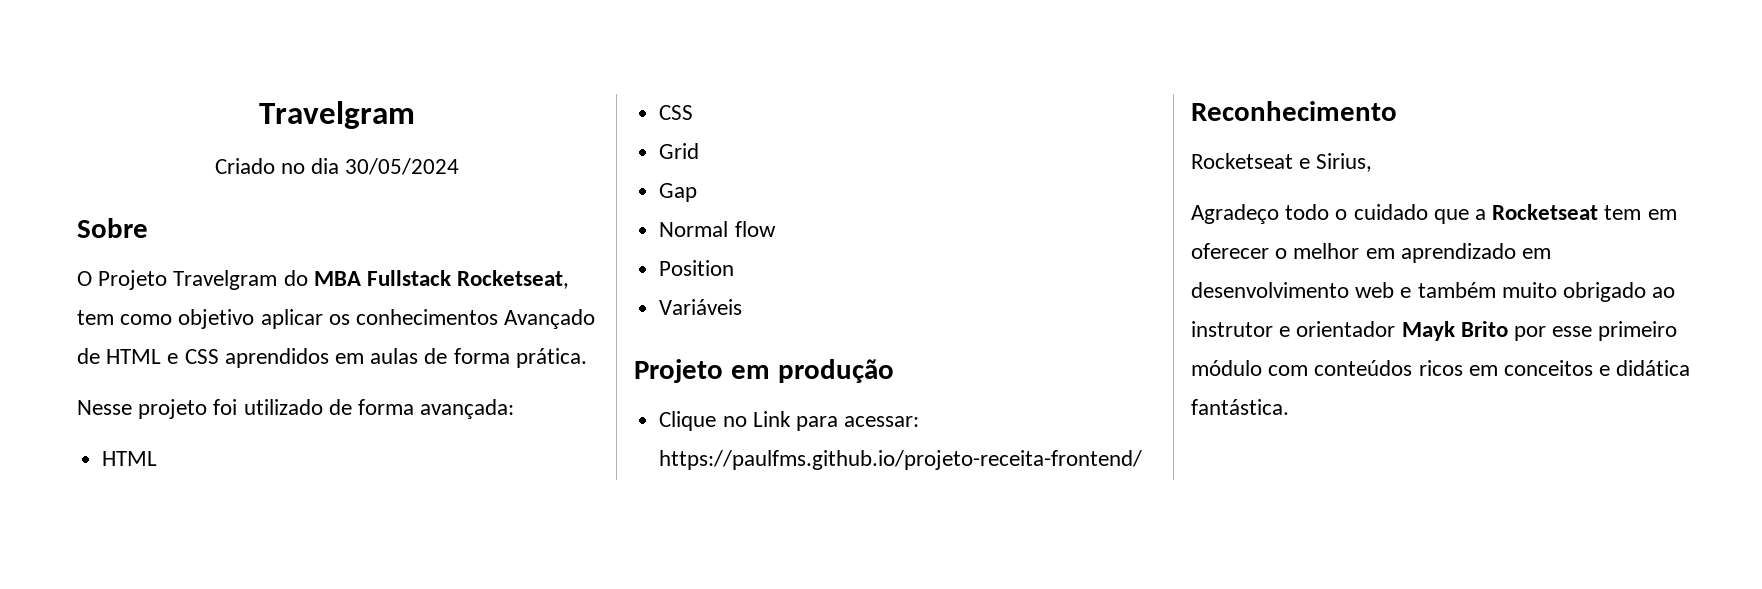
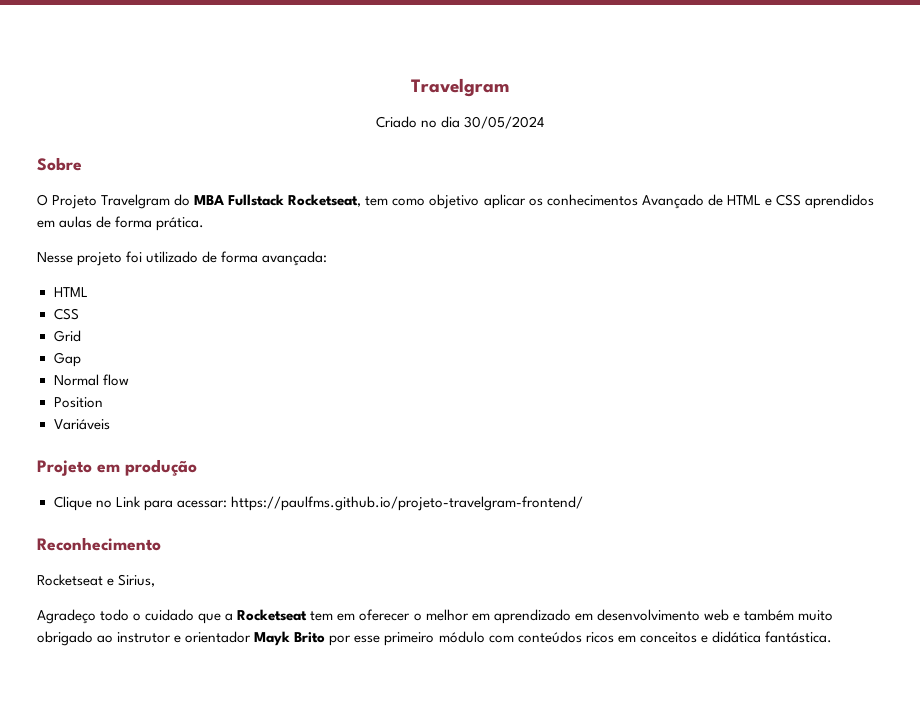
- Clique no Link para acessar: https://paulfms.github.io/projeto-receita-frontend/
+ Clique no Link para acessar: https://paulfms.github.io/projeto-travelgram-frontend/

